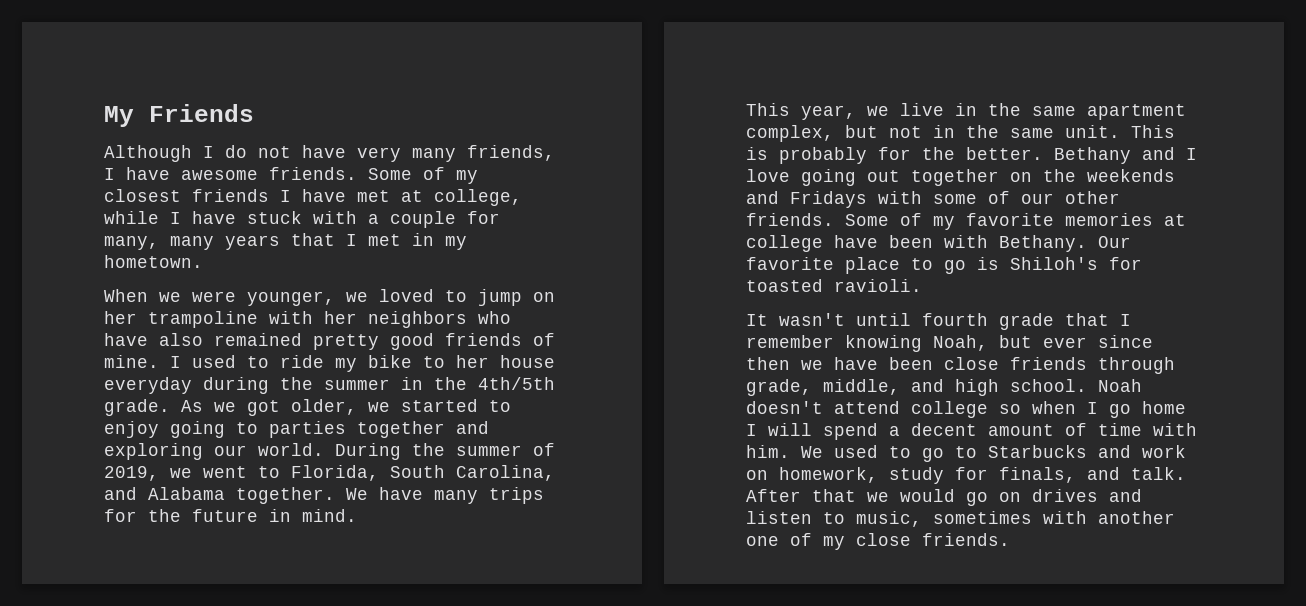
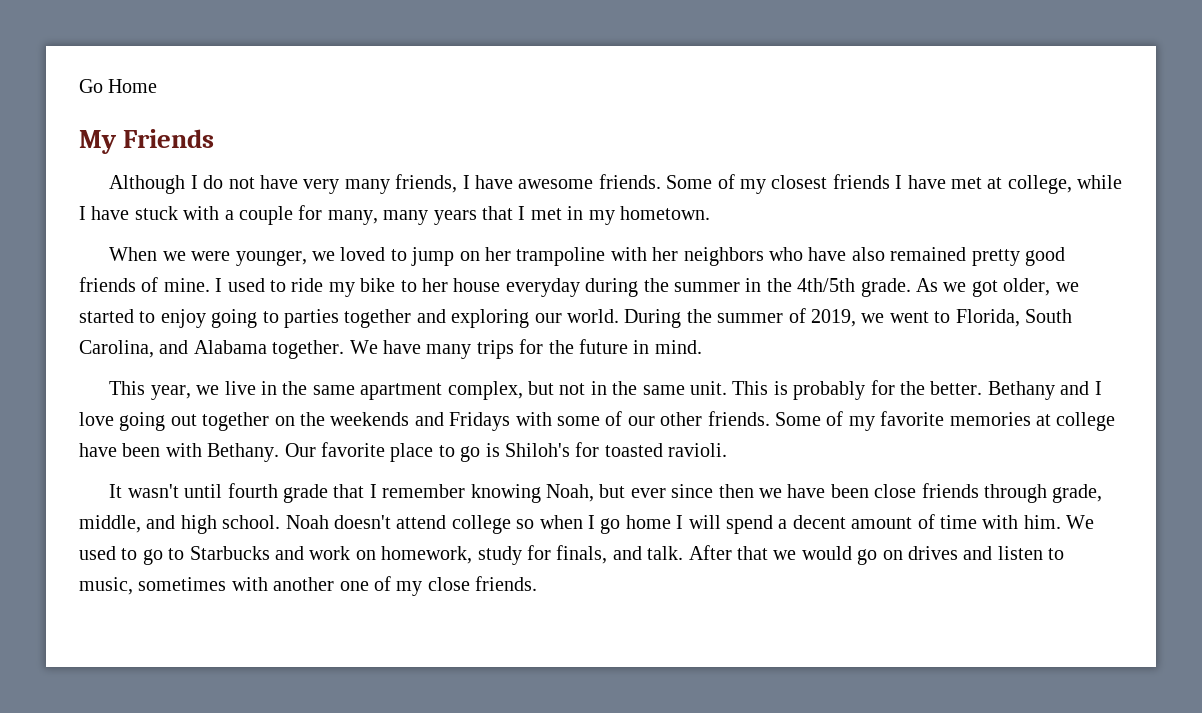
+ Go Home

